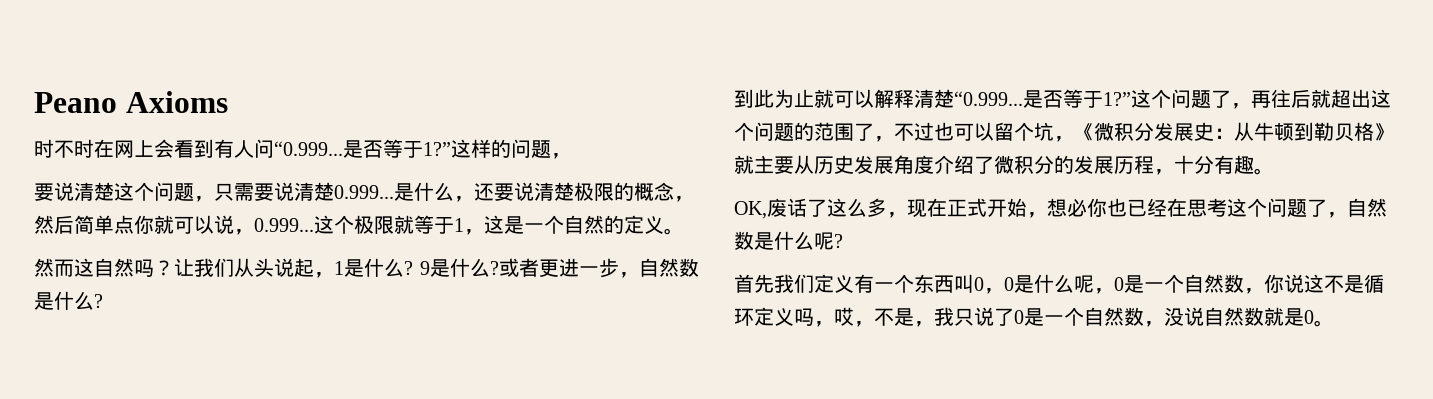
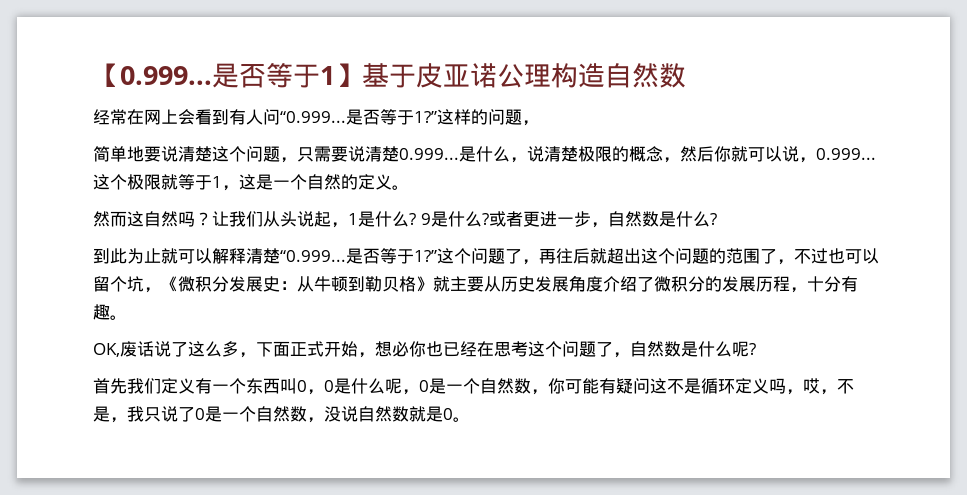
- Peano Axioms
- 时不时在网上会看到有人问“0.999...
+ 【0.999...是否等于1】基于皮亚诺公理构造自然数
+ 经常在网上会看到有人问“0.999...
- 要说清楚这个问题，只需要说清楚0.999...
+ 简单地要说清楚这个问题，只需要说清楚0.999...
- 是什么，还要说清楚极限的概念，然后简单点你就可以说，0.999...
+ 是什么，说清楚极限的概念，然后你就可以说，0.999...
- OK,废话了这么多，现在正式开始，想必你也已经在思考这个问题了，自然数是什么呢?
+ OK,废话说了这么多，下面正式开始，想必你也已经在思考这个问题了，自然数是什么呢?
- 首先我们定义有一个东西叫0，0是什么呢，0是一个自然数，你说这不是循环定义吗，哎，不是，我只说了0是一个自然数，没说自然数就是0。
+ 首先我们定义有一个东西叫0，0是什么呢，0是一个自然数，你可能有疑问这不是循环定义吗，哎，不是，我只说了0是一个自然数，没说自然数就是0。

